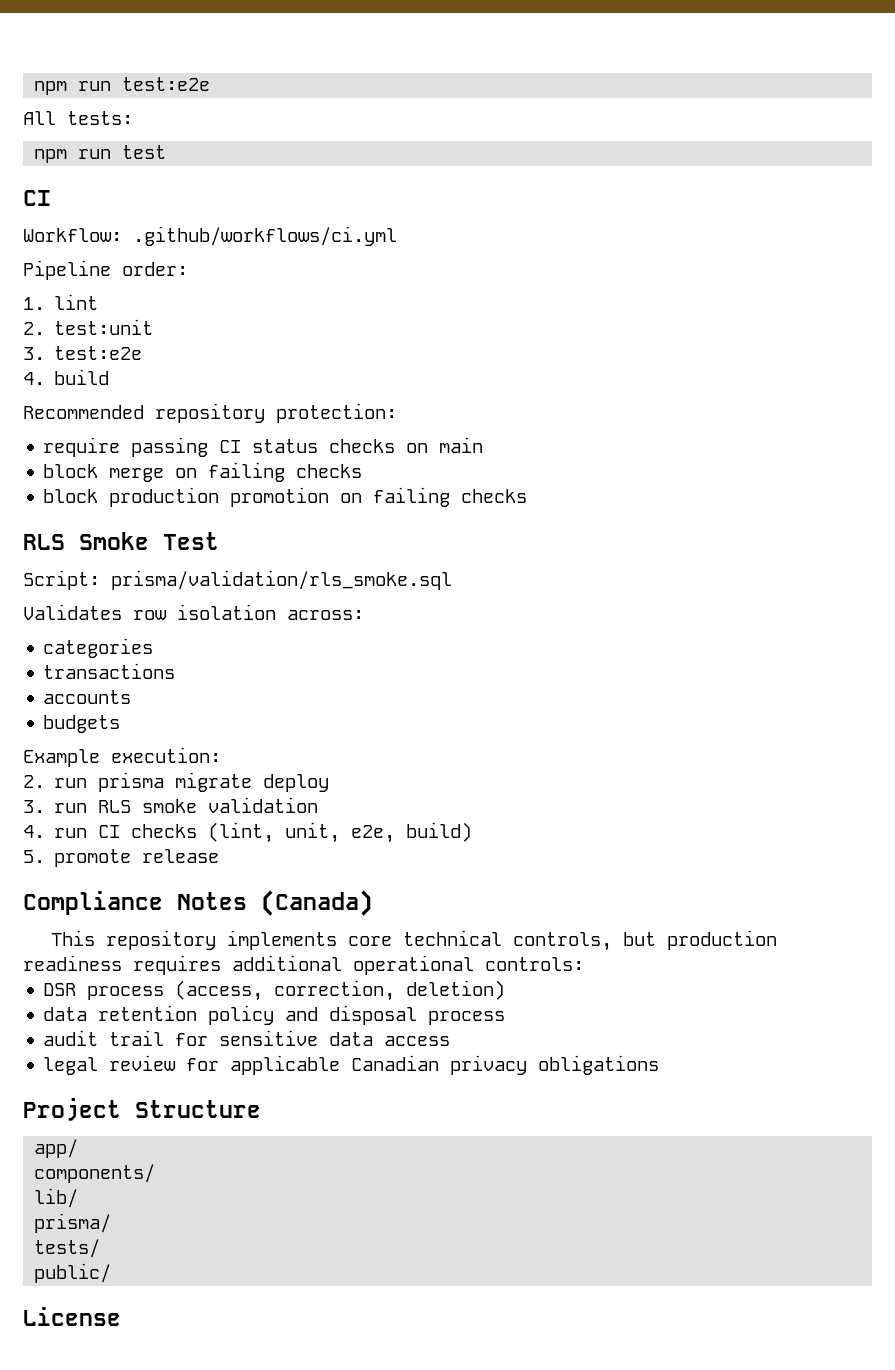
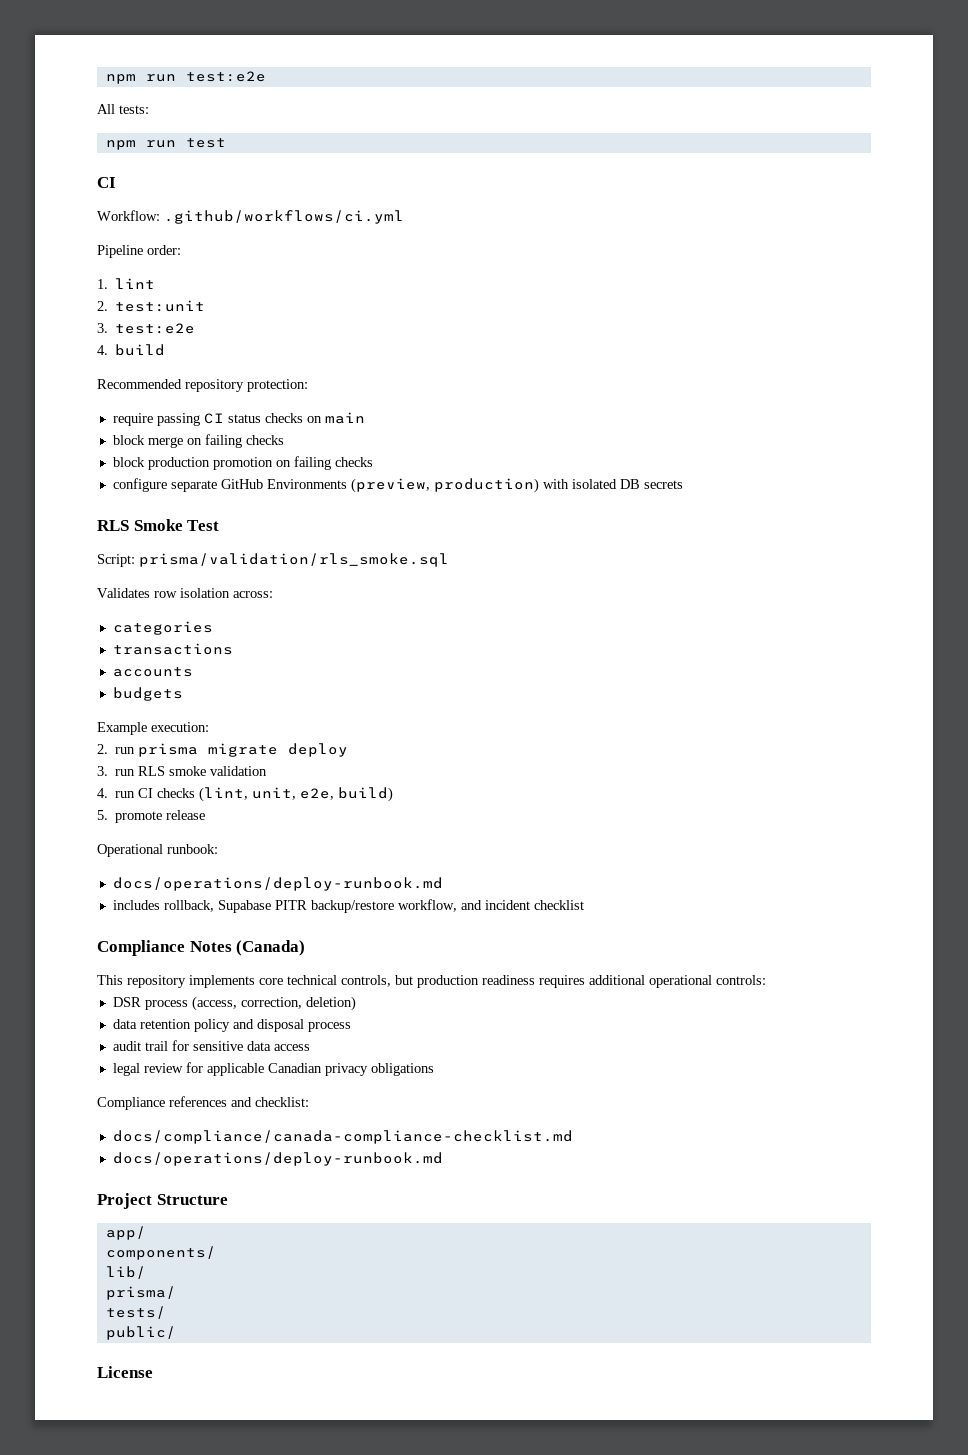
+ configure separate GitHub Environments (preview, production) with isolated DB secrets
+ Operational runbook:
+ docs/operations/deploy-runbook.md
+ includes rollback, Supabase PITR backup/restore workflow, and incident checklist
+ Compliance references and checklist:
+ docs/compliance/canada-compliance-checklist.md
+ docs/operations/deploy-runbook.md

